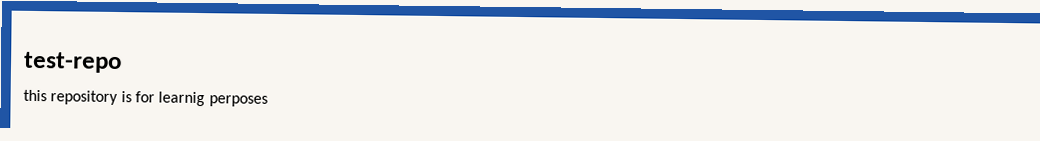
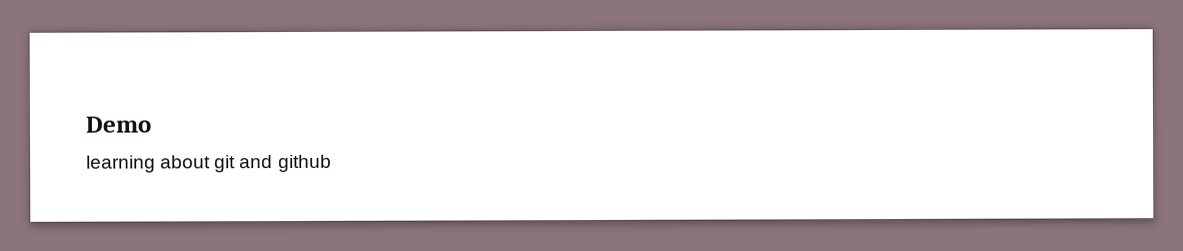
- test-repo
- this repository is for learnig perposes
+ Demo
+ learning about git and github

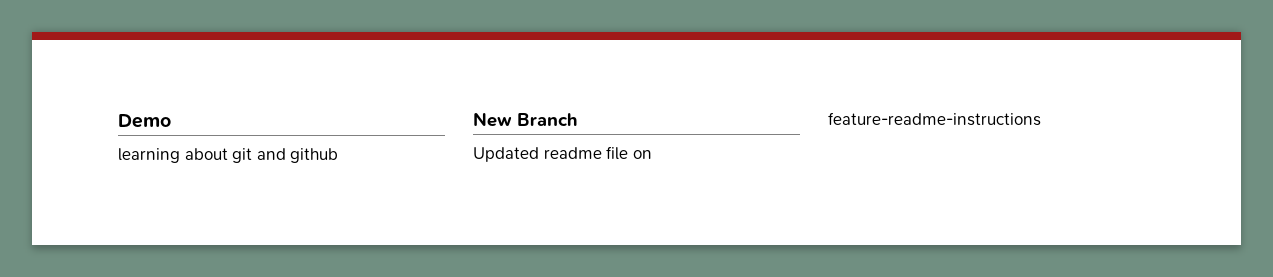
+ New Branch
+ Updated readme file on feature-readme-instructions

